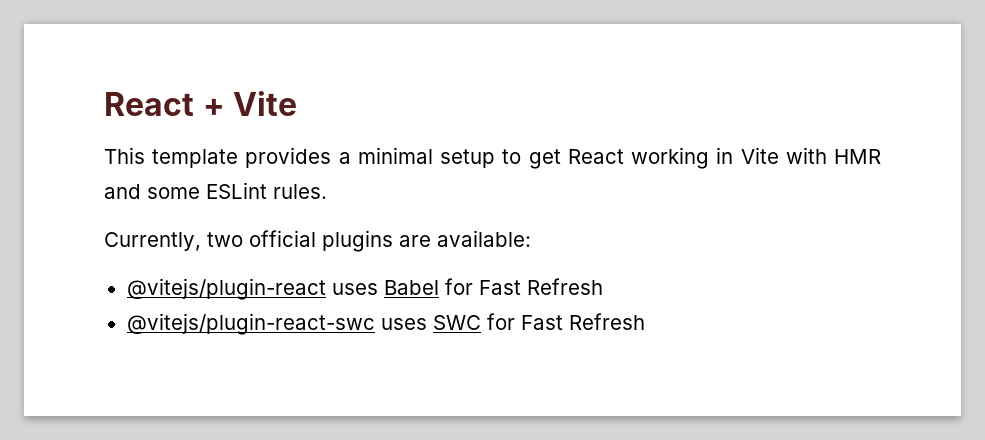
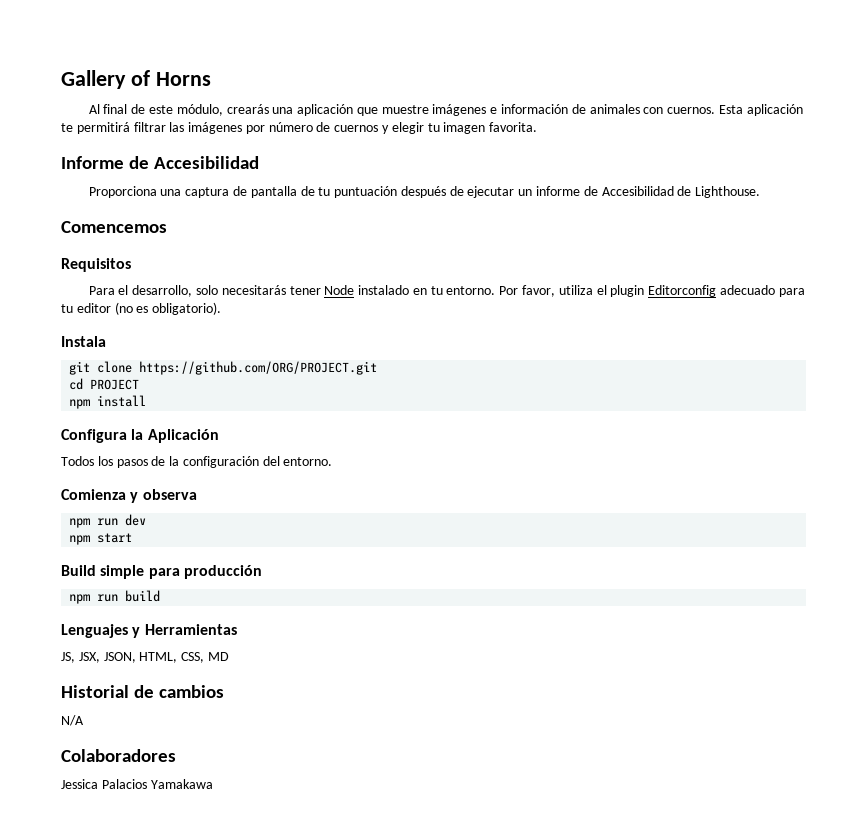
- React + Vite
- This template provides a minimal setup to get React working in Vite with HMR and some ESLint rules.
- Currently, two official plugins are available:
- @vitejs/plugin-react uses Babel for Fast Refresh
- @vitejs/plugin-react-swc uses SWC for Fast Refresh
+ Gallery of Horns
+ Al final de este módulo, crearás una aplicación que muestre imágenes e información de animales con cuernos. Esta aplicación te permitirá filtrar las imágenes por número de cuernos y elegir tu imagen favorita.
+ Informe de Accesibilidad
+ Proporciona una captura de pantalla de tu puntuación después de ejecutar un informe de Accesibilidad de Lighthouse.
+ Comencemos
+ Requisitos
+ Para el desarrollo, solo necesitarás tener Node instalado en tu entorno. Por favor, utiliza el plugin Editorconfig adecuado para tu editor (no es obligatorio).
+ Instala
+ git clone https://github.com/ORG/PROJECT.git
+ cd PROJECT
+ npm install
+ Configura la Aplicación
+ Todos los pasos de la configuración del entorno.
+ Comienza y observa
+ npm run dev
+ npm start
+ Build simple para producción
+ npm run build
+ Lenguajes y Herramientas
+ JS, JSX, JSON, HTML, CSS, MD
+ Historial de cambios
+ N/A
+ Colaboradores
+ Jessica Palacios Yamakawa

